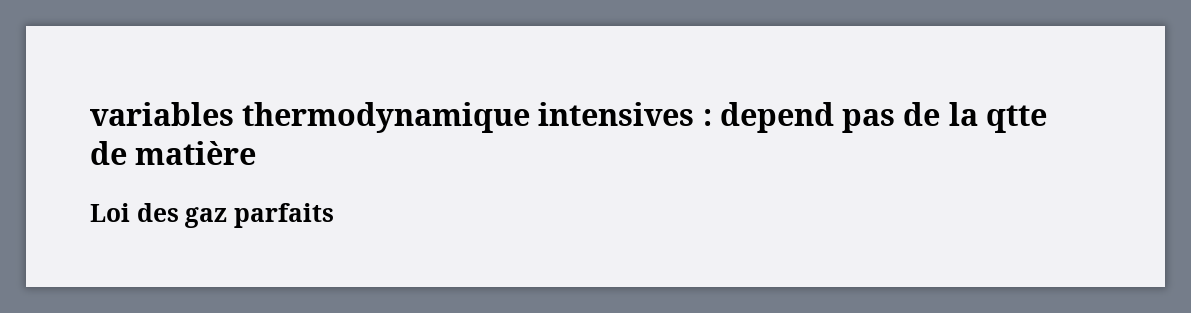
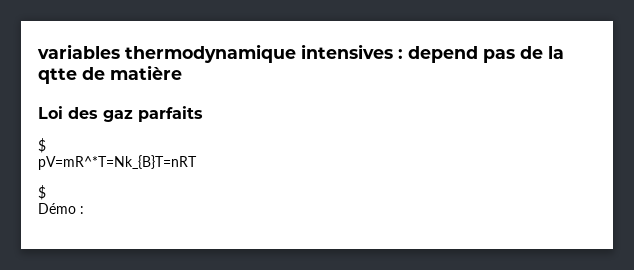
  Loi des gaz parfaits
+ $
+ pV=mR^*T=Nk_{B}T=nRT
+ $
+ Démo :

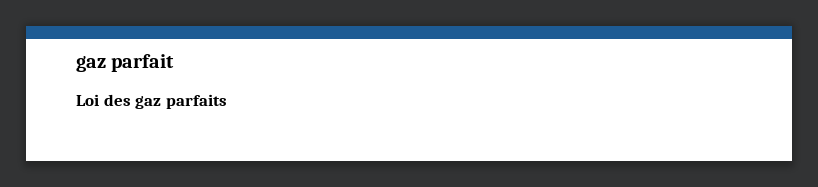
- variables thermodynamique intensives : depend pas de la qtte de matière
+ gaz parfait
  Loi des gaz parfaits
- $
- pV=mR^*T=Nk_{B}T=nRT
- $
- Démo :

